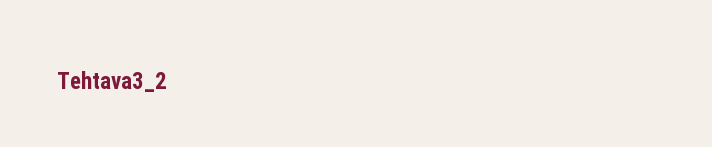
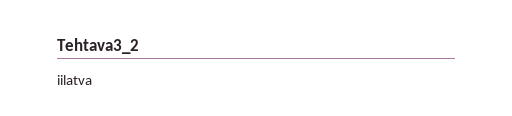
+ iilatva

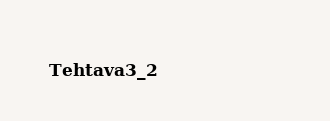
- iilatva

